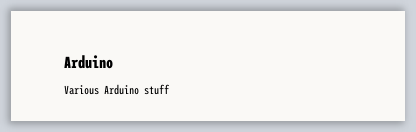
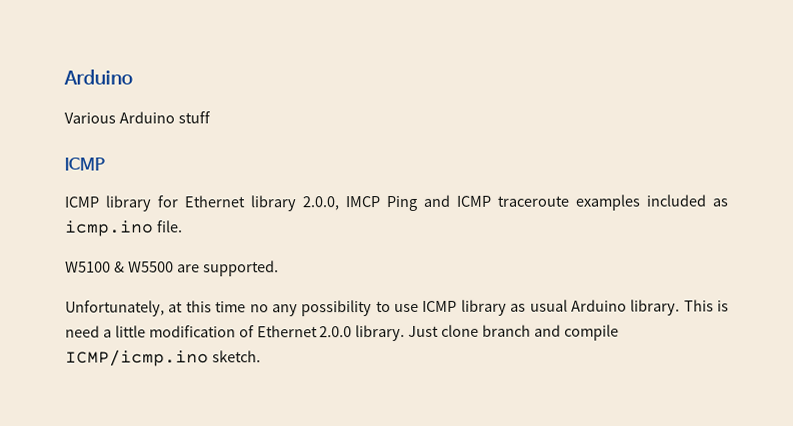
  Various Arduino stuff
+ ICMP
+ ICMP library for Ethernet library 2.0.0, IMCP Ping and ICMP traceroute examples included as icmp.ino file.
+ W5100 & W5500 are supported.
+ Unfortunately, at this time no any possibility to use ICMP library as usual Arduino library. This is need a little modification of Ethernet 2.0.0 library. Just clone branch and compile ICMP/icmp.ino sketch.

